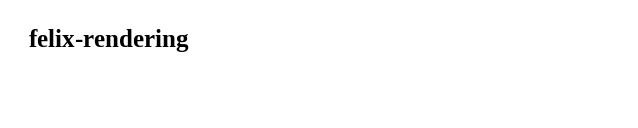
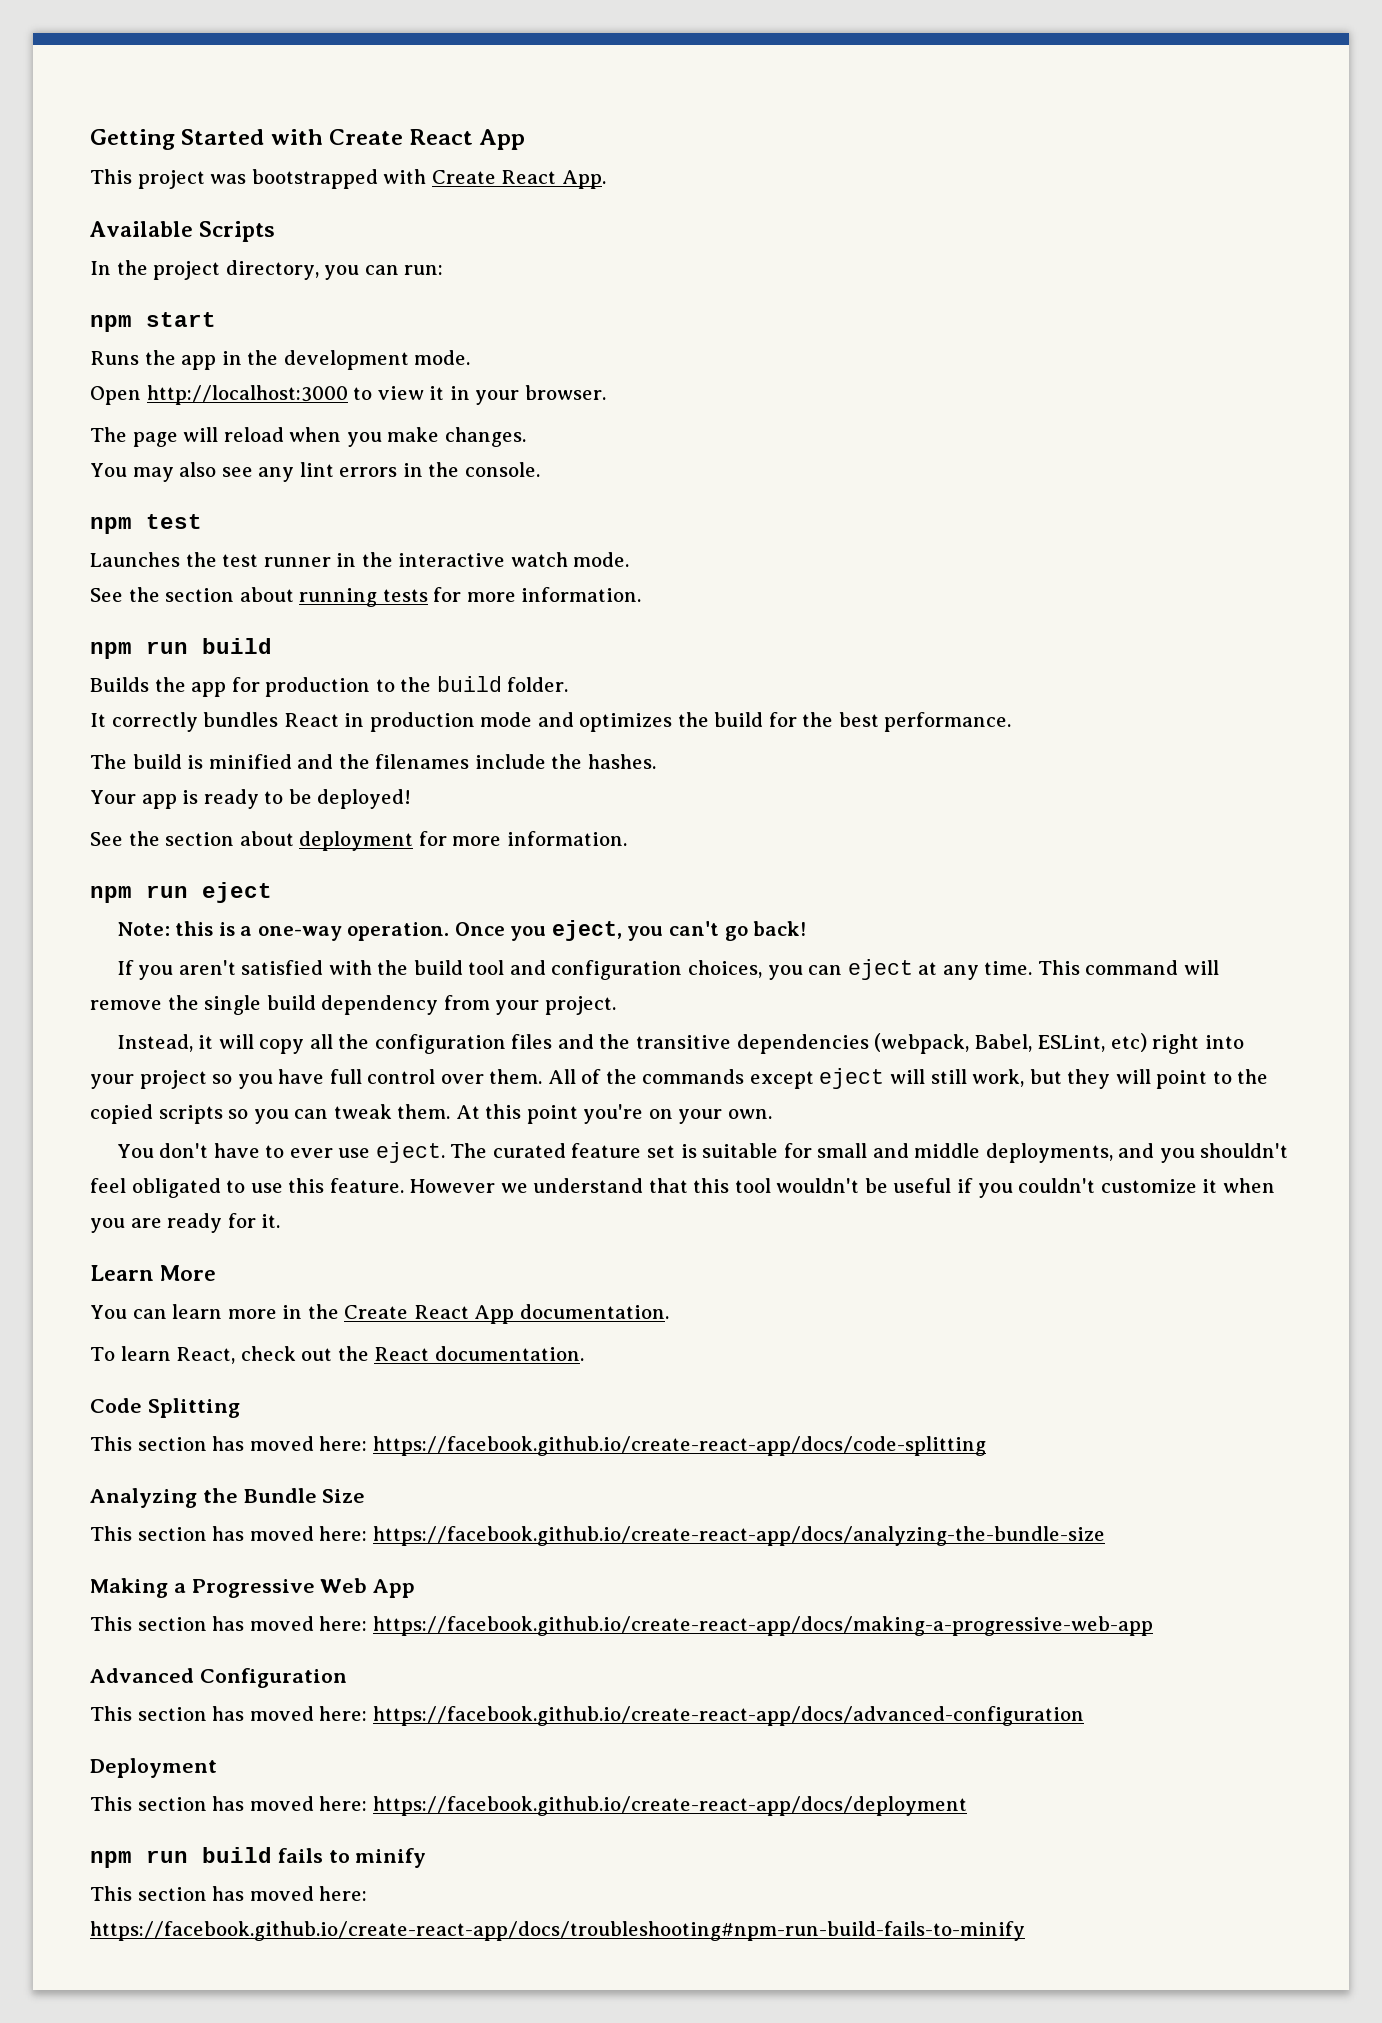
- felix-rendering
+ Getting Started with Create React App
+ This project was bootstrapped with Create React App.
+ Available Scripts
+ In the project directory, you can run:
+ npm start
+ Runs the app in the development mode.
+ Open http://localhost:3000 to view it in your browser.
+ The page will reload when you make changes.
+ You may also see any lint errors in the console.
+ npm test
+ Launches the test runner in the interactive watch mode.
+ See the section about running tests for more information.
+ npm run build
+ Builds the app for production to the build folder.
+ It correctly bundles React in production mode and optimizes the build for the best performance.
+ The build is minified and the filenames include the hashes.
+ Your app is ready to be deployed!
+ See the section about deployment for more information.
+ npm run eject
+ Note: this is a one-way operation. Once you eject, you can't go back!
+ If you aren't satisfied with the build tool and configuration choices, you can eject at any time. This command will remove the single build dependency from your project.
+ Instead, it will copy all the configuration files and the transitive dependencies (webpack, Babel, ESLint, etc) right into your project so you have full control over them. All of the commands except eject will still work, but they will point to the copied scripts so you can tweak them. At this point you're on your own.
+ You don't have to ever use eject. The curated feature set is suitable for small and middle deployments, and you shouldn't feel obligated to use this feature. However we understand that this tool wouldn't be useful if you couldn't customize it when you are ready for it.
+ Learn More
+ You can learn more in the Create React App documentation.
+ To learn React, check out the React documentation.
+ Code Splitting
+ This section has moved here: https://facebook.github.io/create-react-app/docs/code-splitting
+ Analyzing the Bundle Size
+ This section has moved here: https://facebook.github.io/create-react-app/docs/analyzing-the-bundle-size
+ Making a Progressive Web App
+ This section has moved here: https://facebook.github.io/create-react-app/docs/making-a-progressive-web-app
+ Advanced Configuration
+ This section has moved here: https://facebook.github.io/create-react-app/docs/advanced-configuration
+ Deployment
+ This section has moved here: https://facebook.github.io/create-react-app/docs/deployment
+ npm run build fails to minify
+ This section has moved here: https://facebook.github.io/create-react-app/docs/troubleshooting#npm-run-build-fails-to-minify

